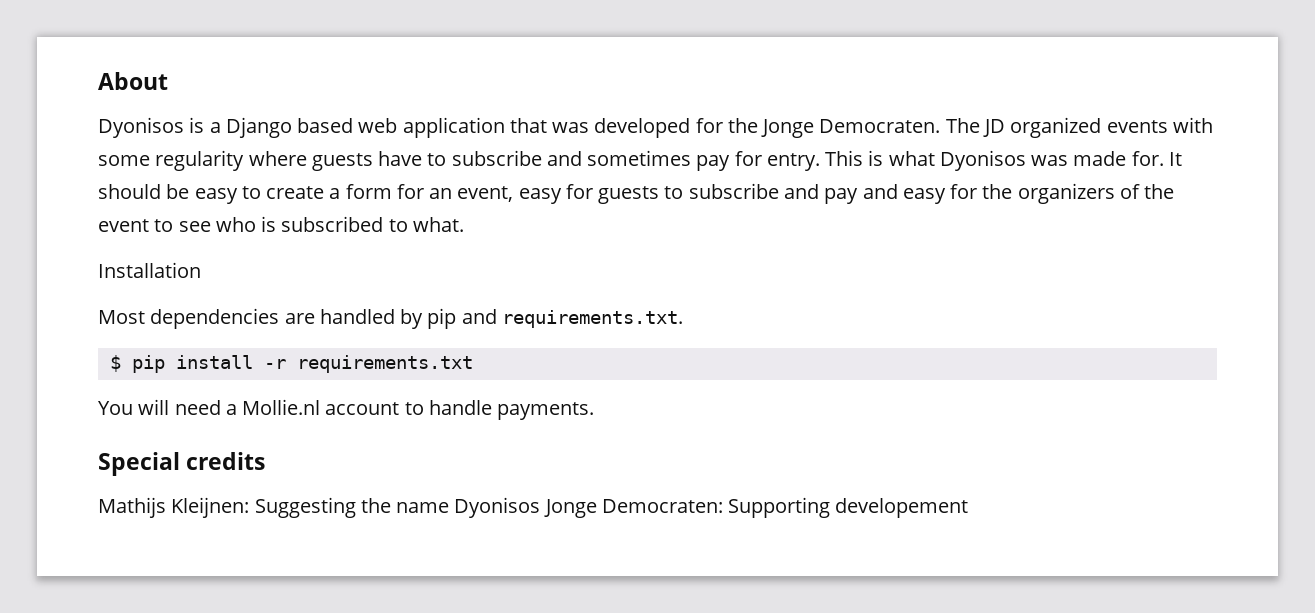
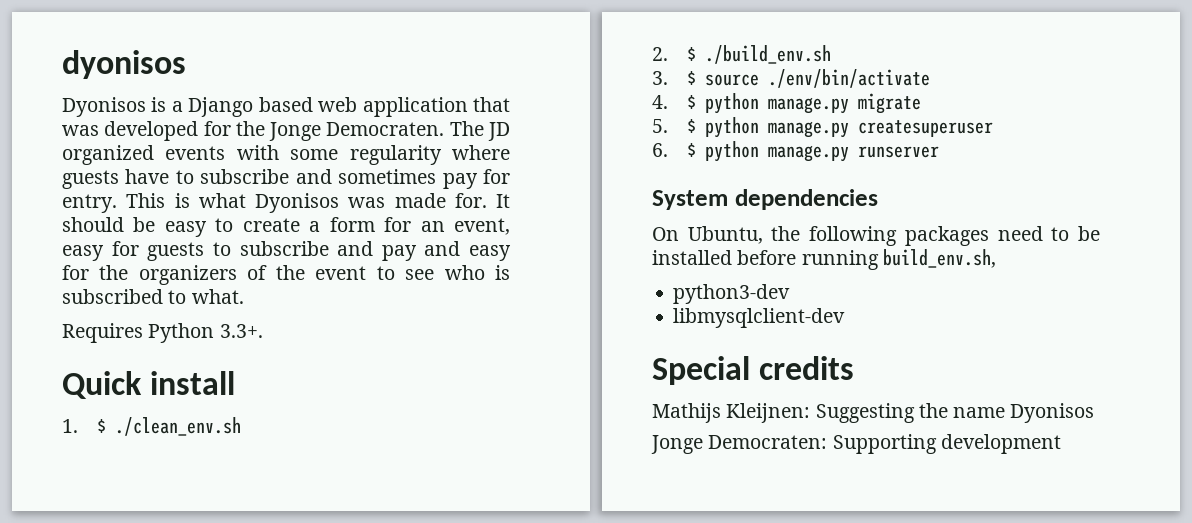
- About
+ dyonisos
- Installation
- Most dependencies are handled by pip and requirements.txt.
- $ pip install -r requirements.txt
- You will need a Mollie.nl account to handle payments.
+ Requires Python 3.3+.
+ Quick install
+ 1. $ ./clean_env.sh
+ 2. $ ./build_env.sh
+ 3. $ source ./env/bin/activate
+ 4. $ python manage.py migrate
+ 5. $ python manage.py createsuperuser
+ 6. $ python manage.py runserver
+ System dependencies
+ On Ubuntu, the following packages need to be installed before running build_env.sh,
+ python3-dev
+ libmysqlclient-dev
- Mathijs Kleijnen: Suggesting the name Dyonisos Jonge Democraten: Supporting developement
+ Mathijs Kleijnen: Suggesting the name Dyonisos
+ Jonge Democraten: Supporting development

